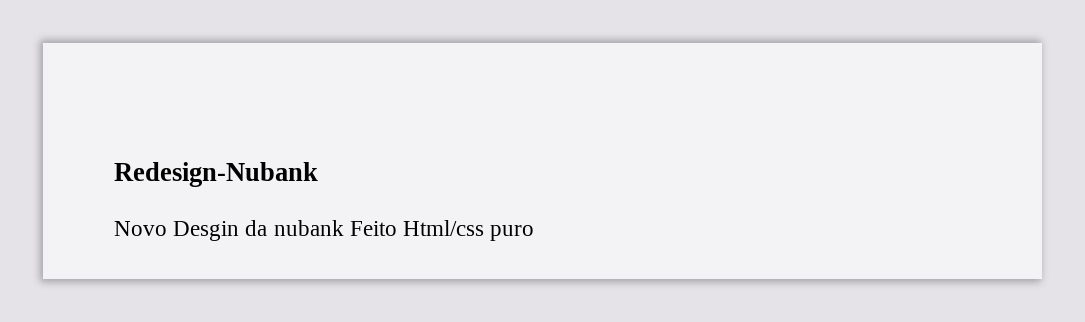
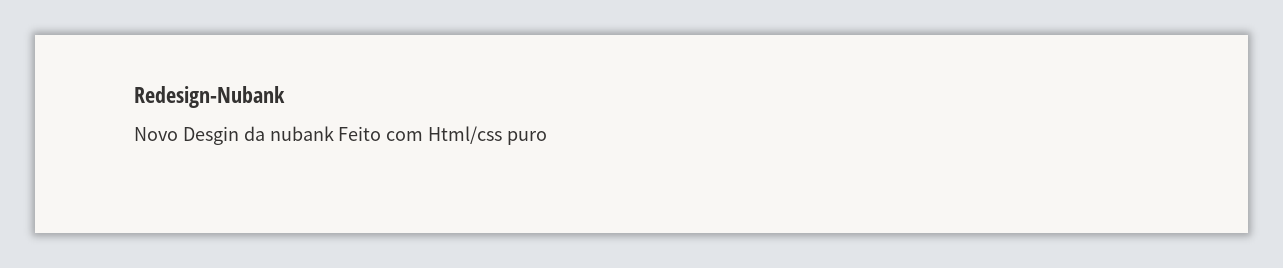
- Novo Desgin da nubank Feito Html/css puro
+ Novo Desgin da nubank Feito com Html/css puro

